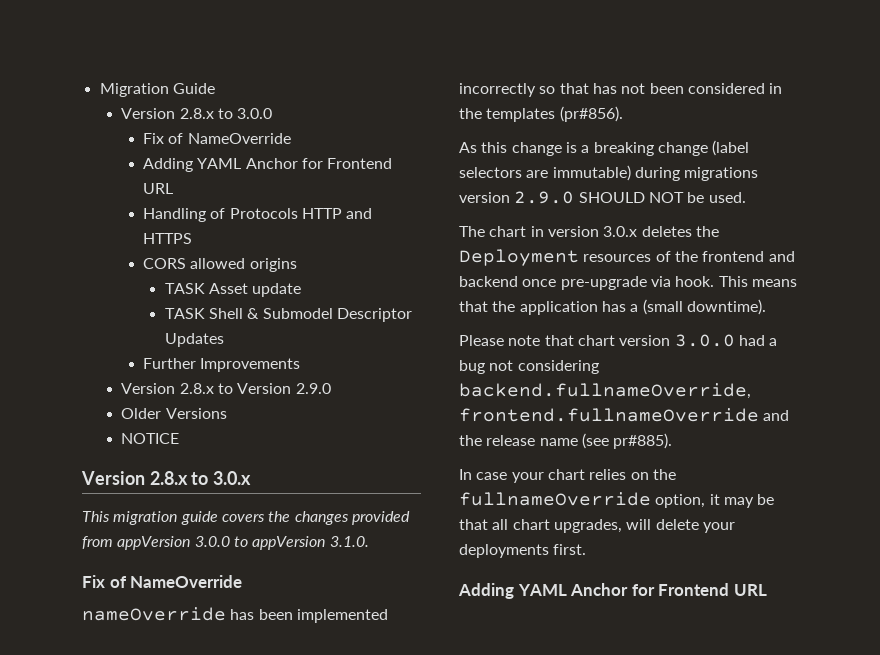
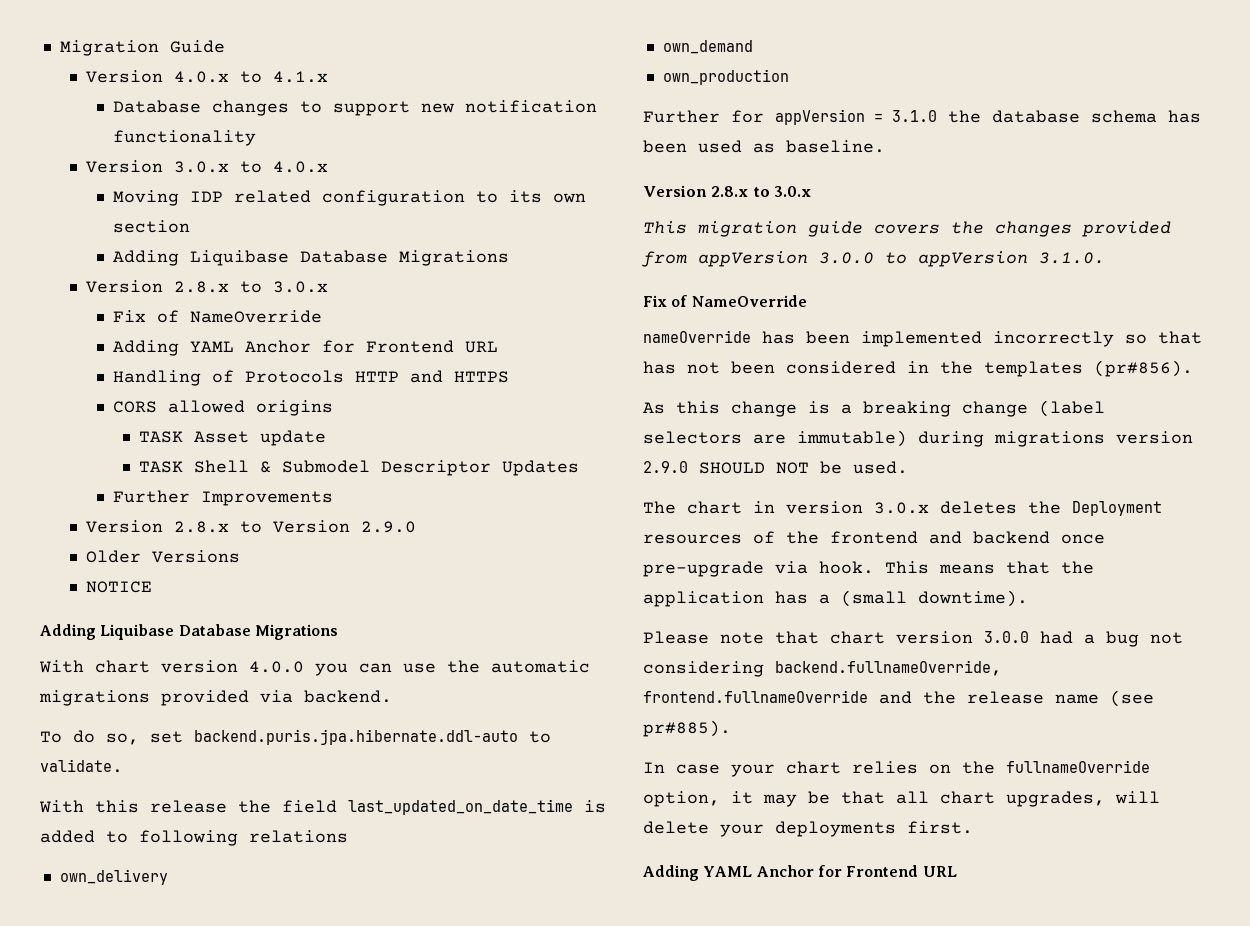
- Version 2.8.x to 3.0.0
+ Version 4.0.x to 4.1.x
+ Database changes to support new notification functionality
+ Version 3.0.x to 4.0.x
+ Moving IDP related configuration to its own section
+ Adding Liquibase Database Migrations
+ Version 2.8.x to 3.0.x
  NOTICE
+ Adding Liquibase Database Migrations
+ With chart version 4.0.0 you can use the automatic migrations provided via backend.
+ To do so, set backend.puris.jpa.hibernate.ddl-auto to validate.
+ With this release the field last_updated_on_date_time is added to following relations
+ own_delivery
+ own_demand
+ own_production
+ Further for appVersion = 3.1.0 the database schema has been used as baseline.

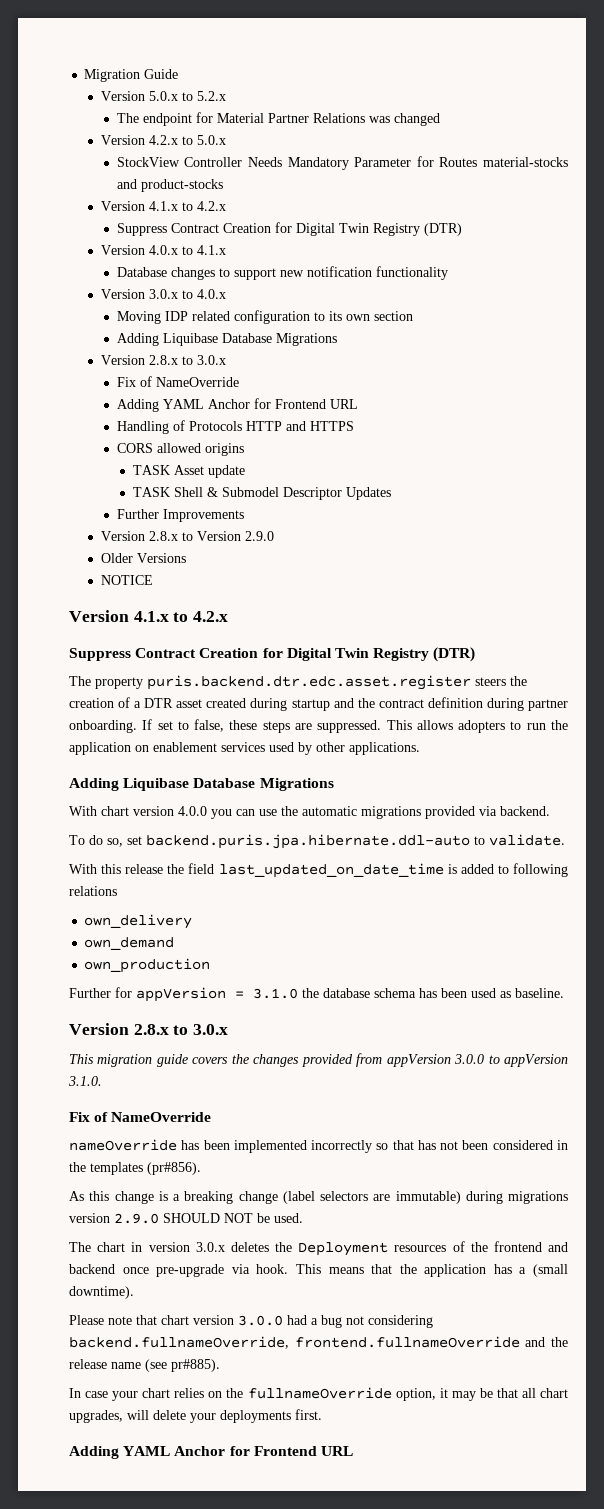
+ Version 5.0.x to 5.2.x
+ The endpoint for Material Partner Relations was changed
+ Version 4.2.x to 5.0.x
+ StockView Controller Needs Mandatory Parameter for Routes material-stocks and product-stocks
+ Version 4.1.x to 4.2.x
+ Suppress Contract Creation for Digital Twin Registry (DTR)
  NOTICE
+ Version 4.1.x to 4.2.x
+ Suppress Contract Creation for Digital Twin Registry (DTR)
+ The property puris.backend.dtr.edc.asset.register steers the creation of a DTR asset created during startup and the contract definition during partner onboarding. If set to false, these steps are suppressed. This allows adopters to run the application on enablement services used by other applications.

